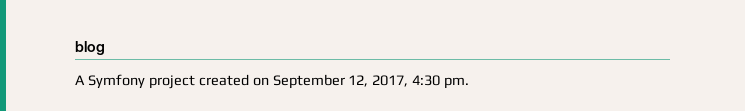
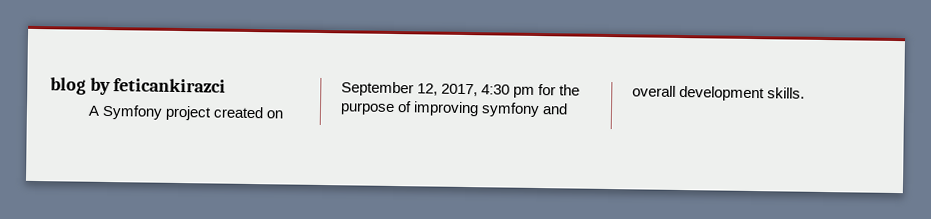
- blog
+ blog by feticankirazci
- A Symfony project created on September 12, 2017, 4:30 pm.
+ A Symfony project created on September 12, 2017, 4:30 pm for the purpose of improving symfony and overall development skills.

